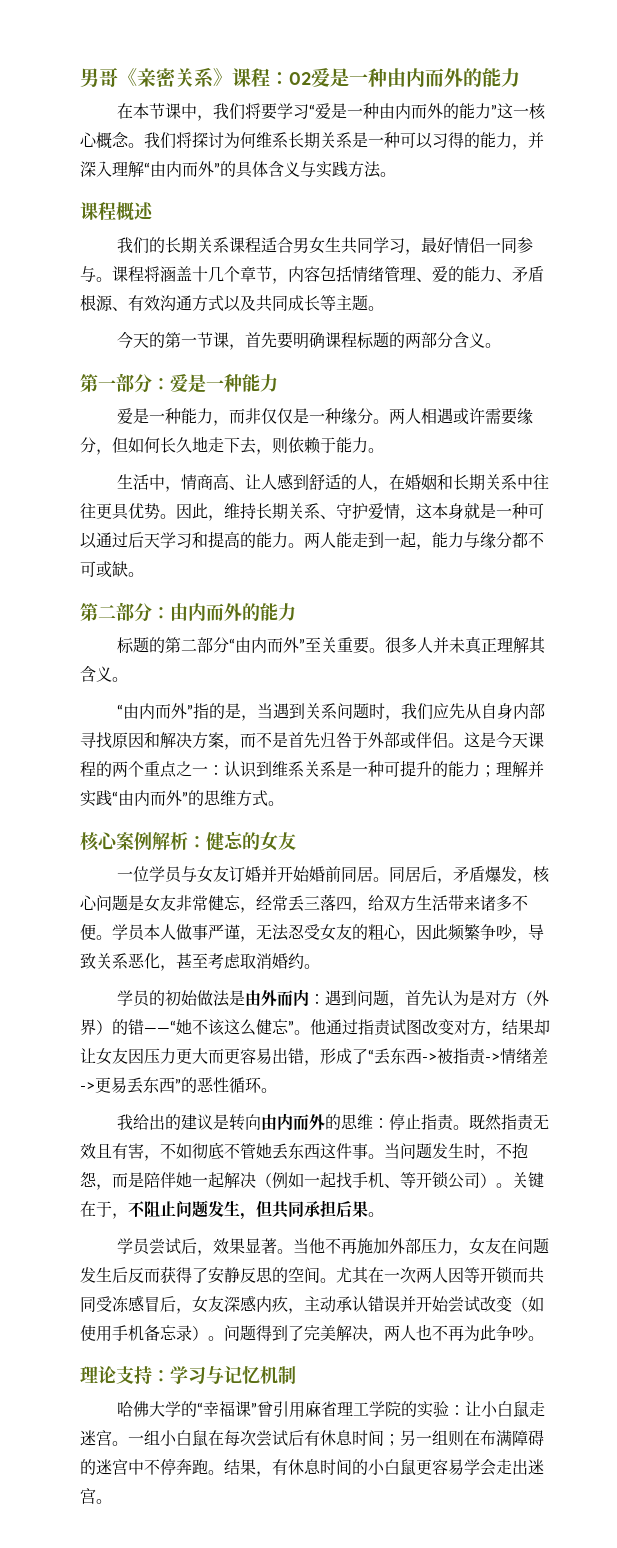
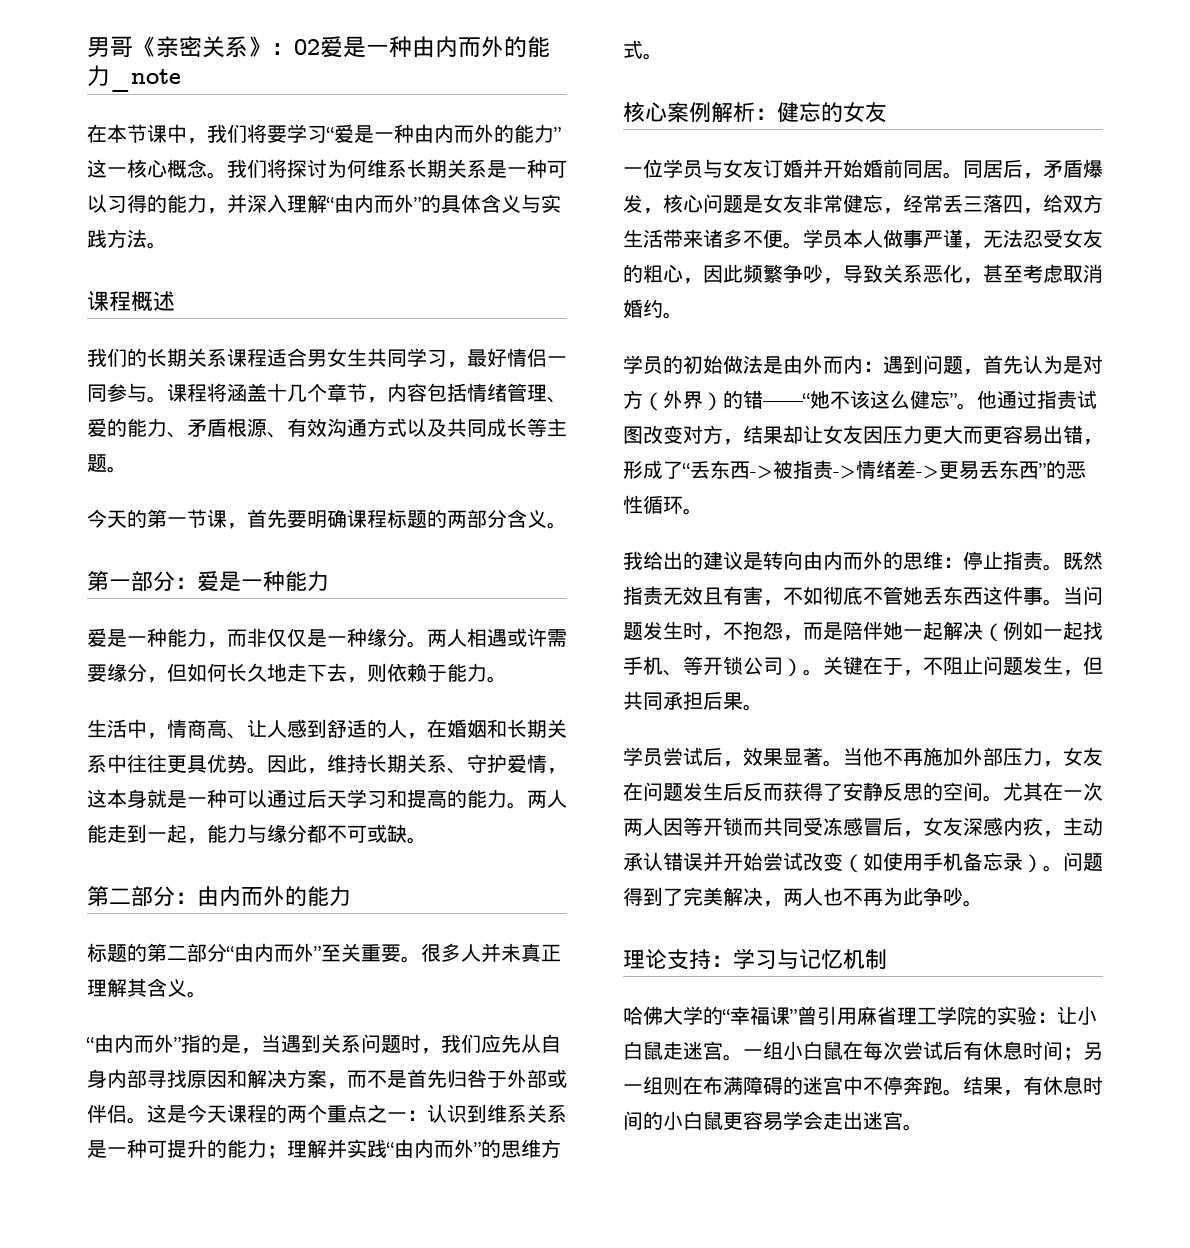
- 男哥《亲密关系》课程：02爱是一种由内而外的能力
+ 男哥《亲密关系》：02爱是一种由内而外的能力_note

